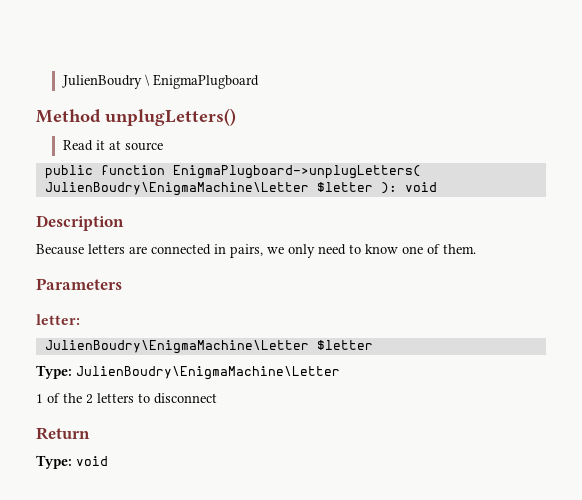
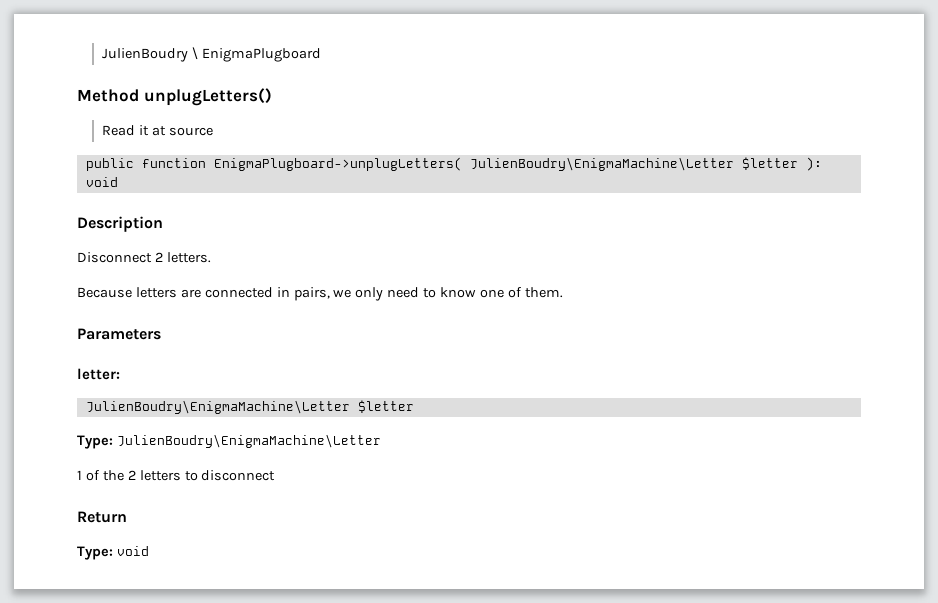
+ Disconnect 2 letters.

